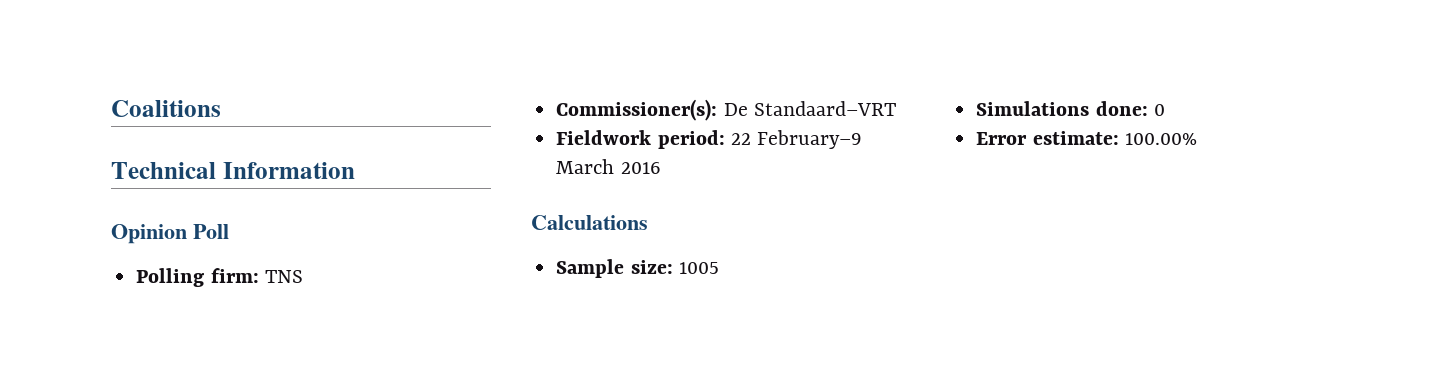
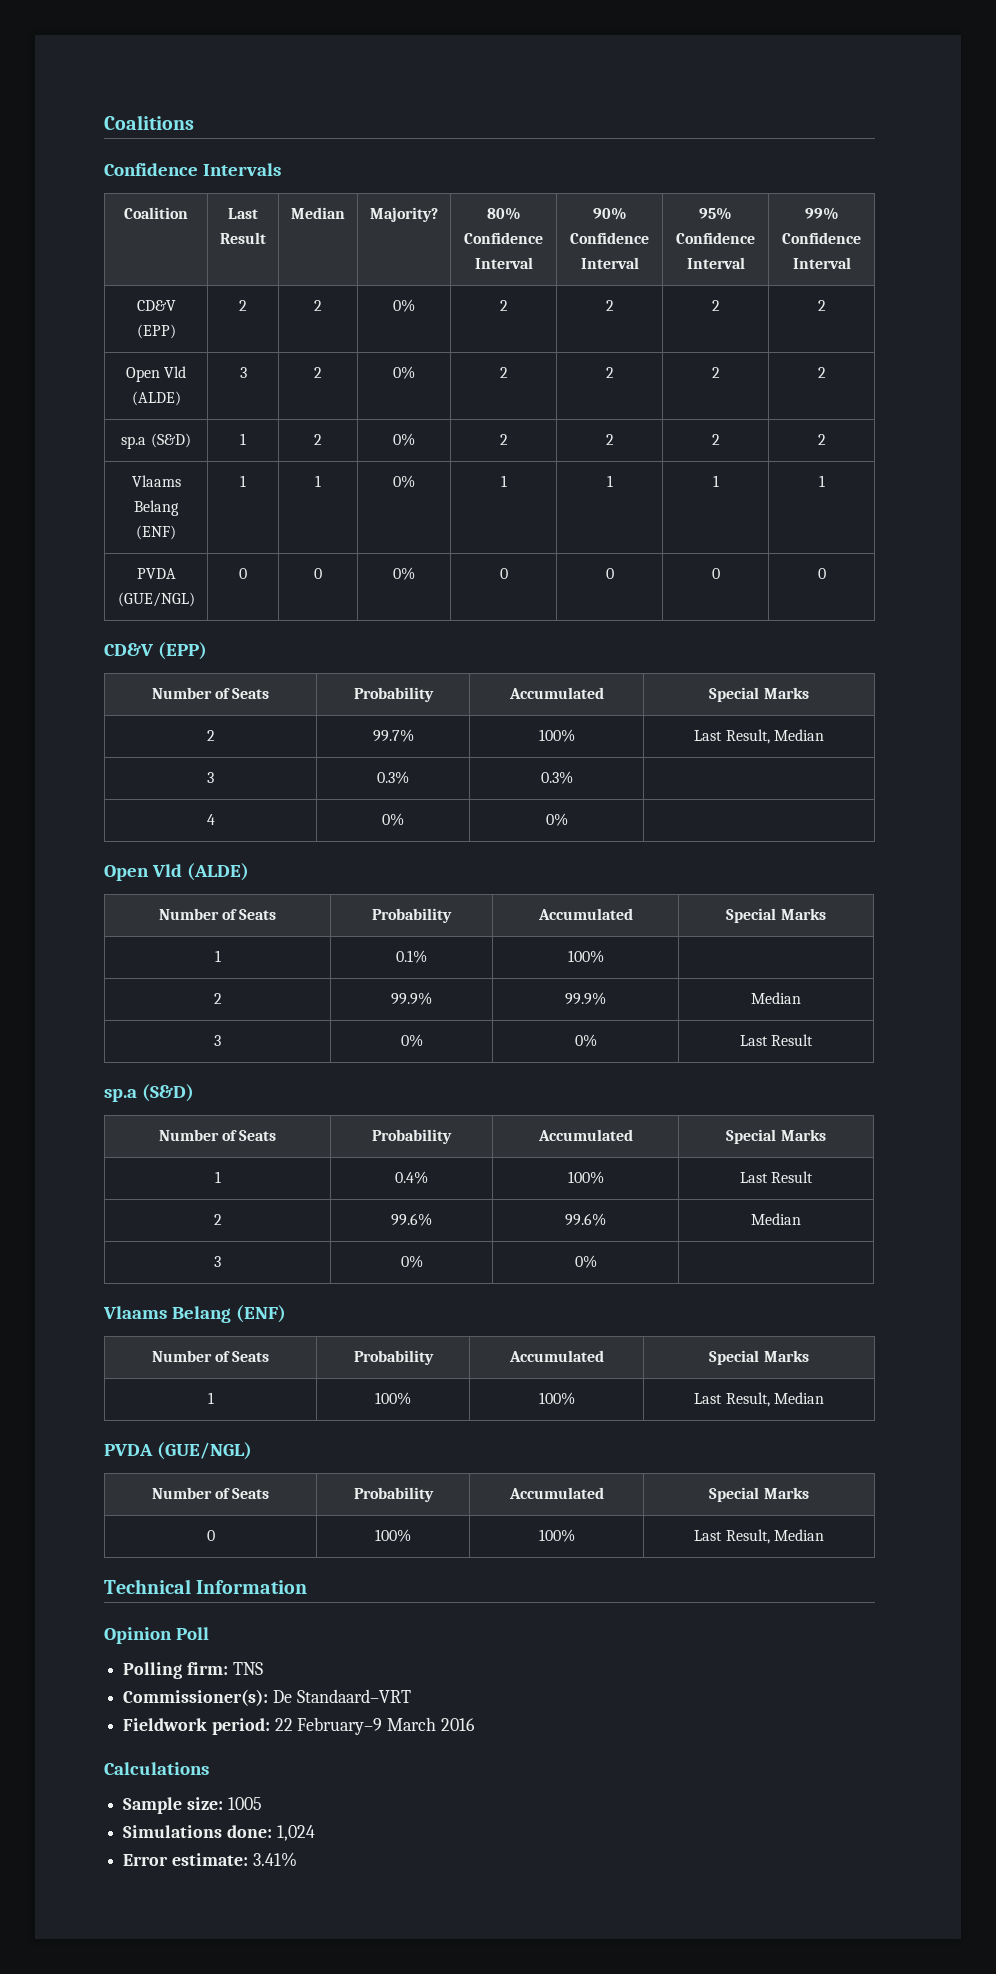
+ Confidence Intervals
+ Coalition | Last Result | Median | Majority? | 80% Confidence Interval | 90% Confidence Interval | 95% Confidence Interval | 99% Confidence Interval
+ CD&V (EPP) | 2 | 2 | 0% | 2 | 2 | 2 | 2
+ Open Vld (ALDE) | 3 | 2 | 0% | 2 | 2 | 2 | 2
+ sp.a (S&D) | 1 | 2 | 0% | 2 | 2 | 2 | 2
+ Vlaams Belang (ENF) | 1 | 1 | 0% | 1 | 1 | 1 | 1
+ PVDA (GUE/NGL) | 0 | 0 | 0% | 0 | 0 | 0 | 0
+ CD&V (EPP)
+ Number of Seats | Probability | Accumulated | Special Marks
+ 2 | 99.7% | 100% | Last Result, Median
+ 3 | 0.3% | 0.3% |
+ 4 | 0% | 0% |
+ Open Vld (ALDE)
+ Number of Seats | Probability | Accumulated | Special Marks
+ 1 | 0.1% | 100% |
+ 2 | 99.9% | 99.9% | Median
+ 3 | 0% | 0% | Last Result
+ sp.a (S&D)
+ Number of Seats | Probability | Accumulated | Special Marks
+ 1 | 0.4% | 100% | Last Result
+ 2 | 99.6% | 99.6% | Median
+ 3 | 0% | 0% |
+ Vlaams Belang (ENF)
+ Number of Seats | Probability | Accumulated | Special Marks
+ 1 | 100% | 100% | Last Result, Median
+ PVDA (GUE/NGL)
+ Number of Seats | Probability | Accumulated | Special Marks
+ 0 | 100% | 100% | Last Result, Median
- Simulations done: 0
+ Simulations done: 1,024
- Error estimate: 100.00%
+ Error estimate: 3.41%

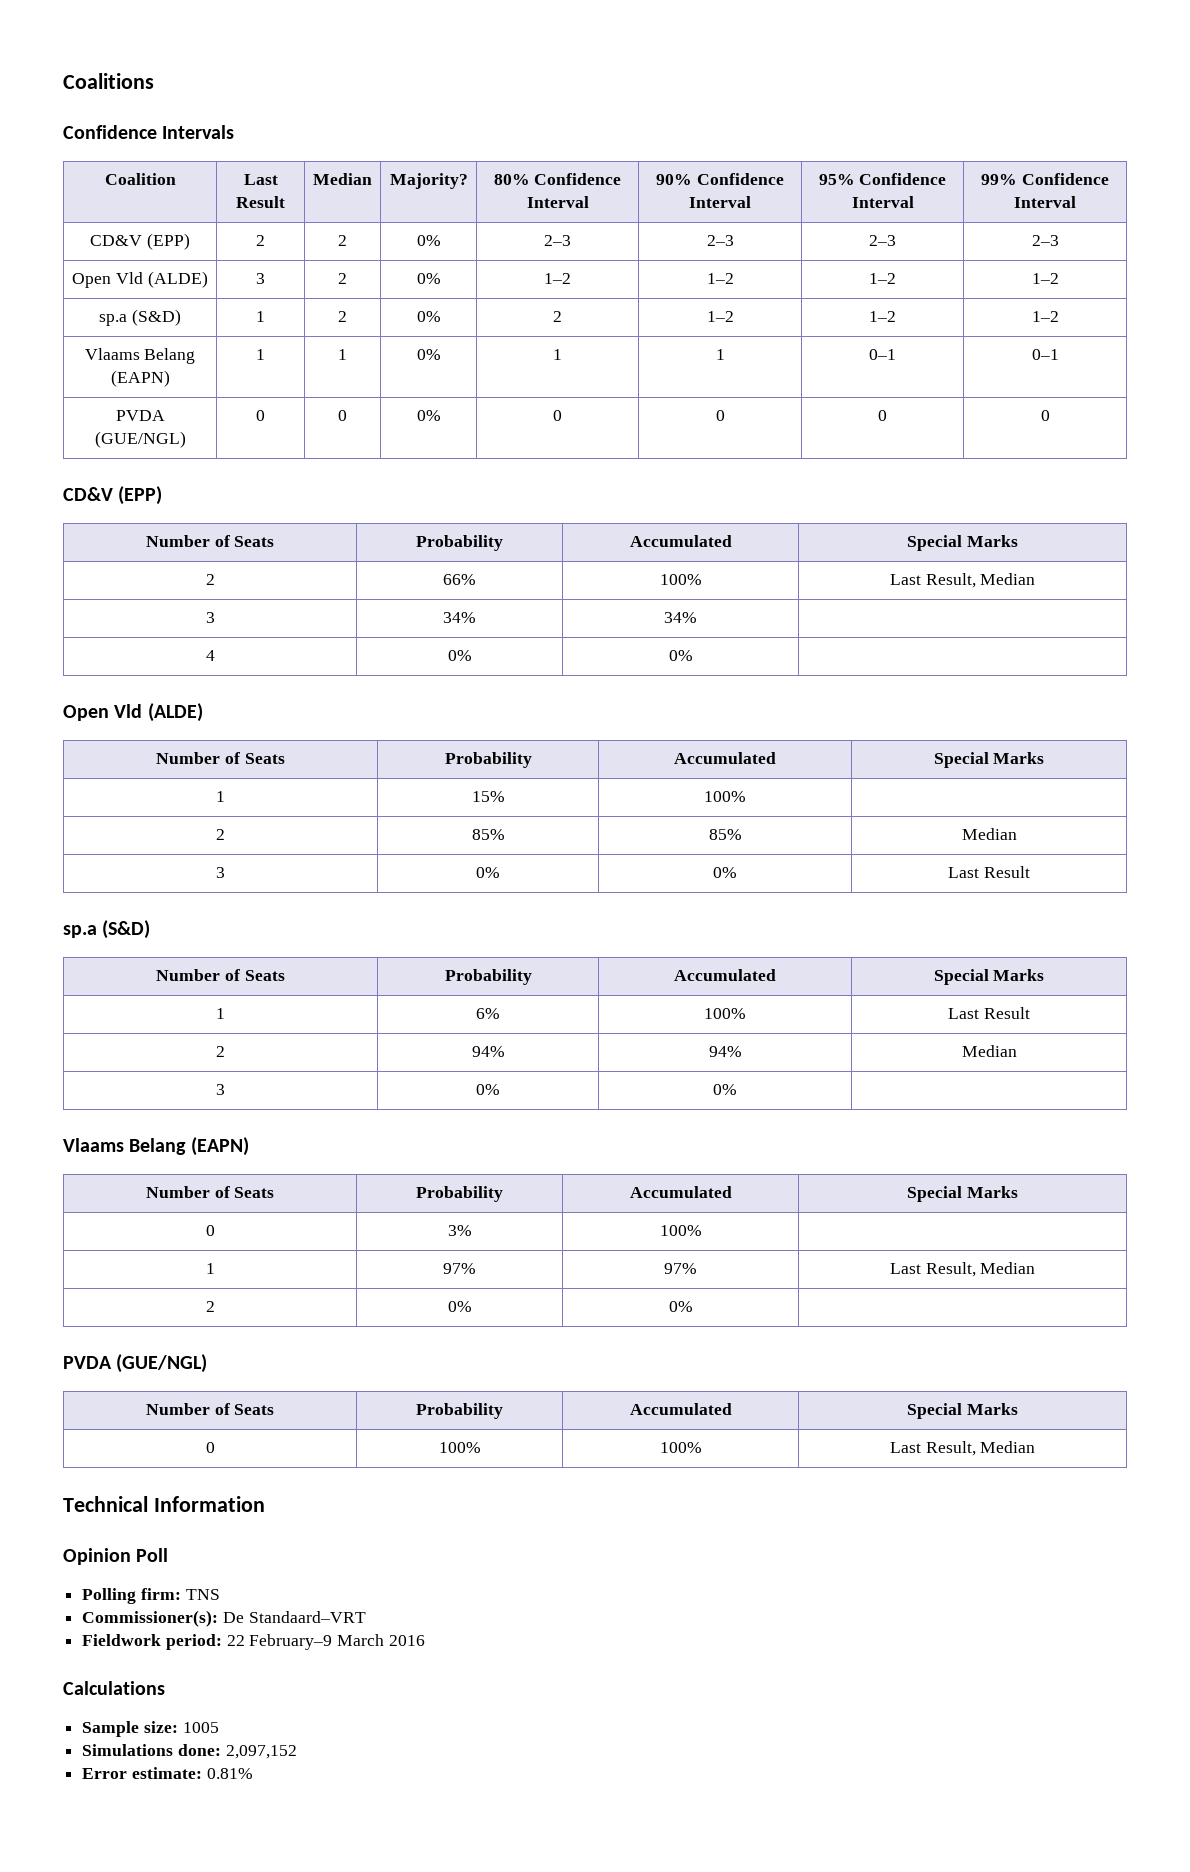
- CD&V (EPP) | 2 | 2 | 0% | 2 | 2 | 2 | 2
+ CD&V (EPP) | 2 | 2 | 0% | 2–3 | 2–3 | 2–3 | 2–3
- Open Vld (ALDE) | 3 | 2 | 0% | 2 | 2 | 2 | 2
+ Open Vld (ALDE) | 3 | 2 | 0% | 1–2 | 1–2 | 1–2 | 1–2
- sp.a (S&D) | 1 | 2 | 0% | 2 | 2 | 2 | 2
- Vlaams Belang (ENF) | 1 | 1 | 0% | 1 | 1 | 1 | 1
+ sp.a (S&D) | 1 | 2 | 0% | 2 | 1–2 | 1–2 | 1–2
+ Vlaams Belang (EAPN) | 1 | 1 | 0% | 1 | 1 | 0–1 | 0–1
- 2 | 99.7% | 100% | Last Result, Median
+ 2 | 66% | 100% | Last Result, Median
- 3 | 0.3% | 0.3% |
+ 3 | 34% | 34% |
- 1 | 0.1% | 100% |
+ 1 | 15% | 100% |
- 2 | 99.9% | 99.9% | Median
+ 2 | 85% | 85% | Median
- 1 | 0.4% | 100% | Last Result
+ 1 | 6% | 100% | Last Result
- 2 | 99.6% | 99.6% | Median
+ 2 | 94% | 94% | Median
  3 | 0% | 0% |
- Vlaams Belang (ENF)
+ Vlaams Belang (EAPN)
  Number of Seats | Probability | Accumulated | Special Marks
- 1 | 100% | 100% | Last Result, Median
+ 0 | 3% | 100% |
+ 1 | 97% | 97% | Last Result, Median
+ 2 | 0% | 0% |
- Simulations done: 1,024
+ Simulations done: 2,097,152
- Error estimate: 3.41%
+ Error estimate: 0.81%

